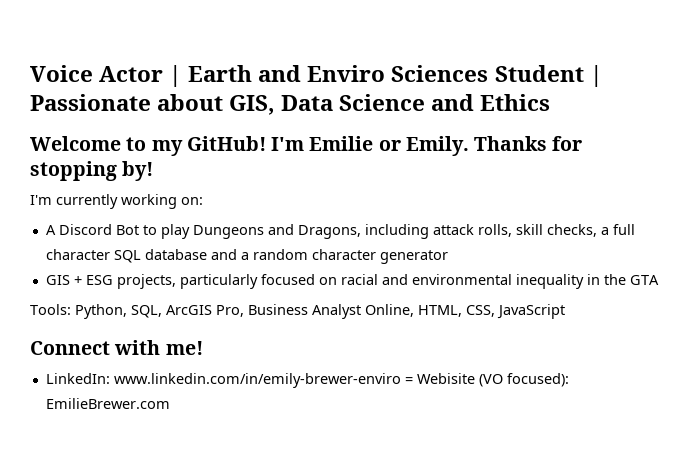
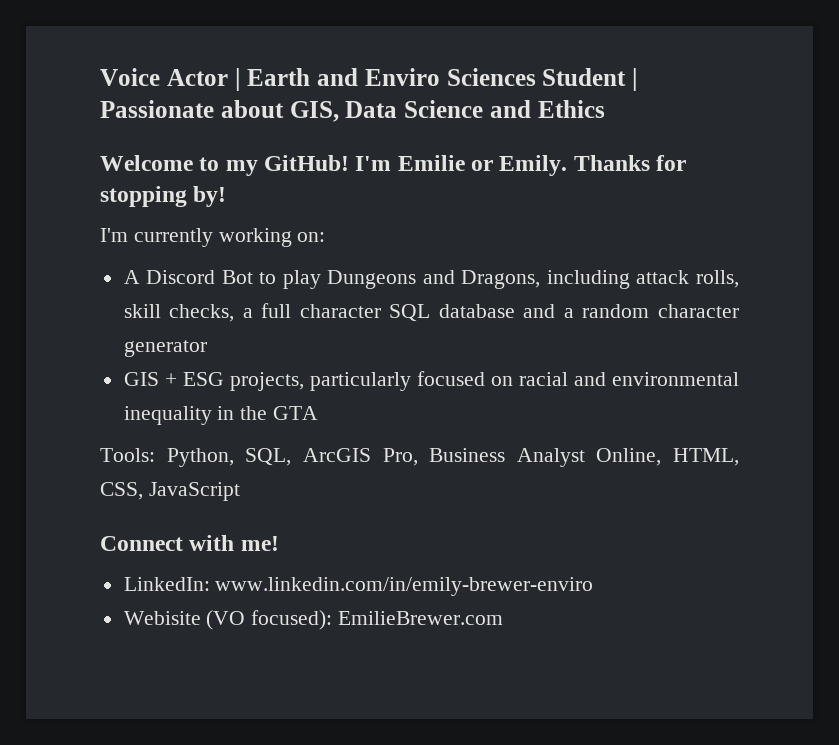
- LinkedIn: www.linkedin.com/in/emily-brewer-enviro = Webisite (VO focused): EmilieBrewer.com
+ LinkedIn: www.linkedin.com/in/emily-brewer-enviro
+ Webisite (VO focused): EmilieBrewer.com

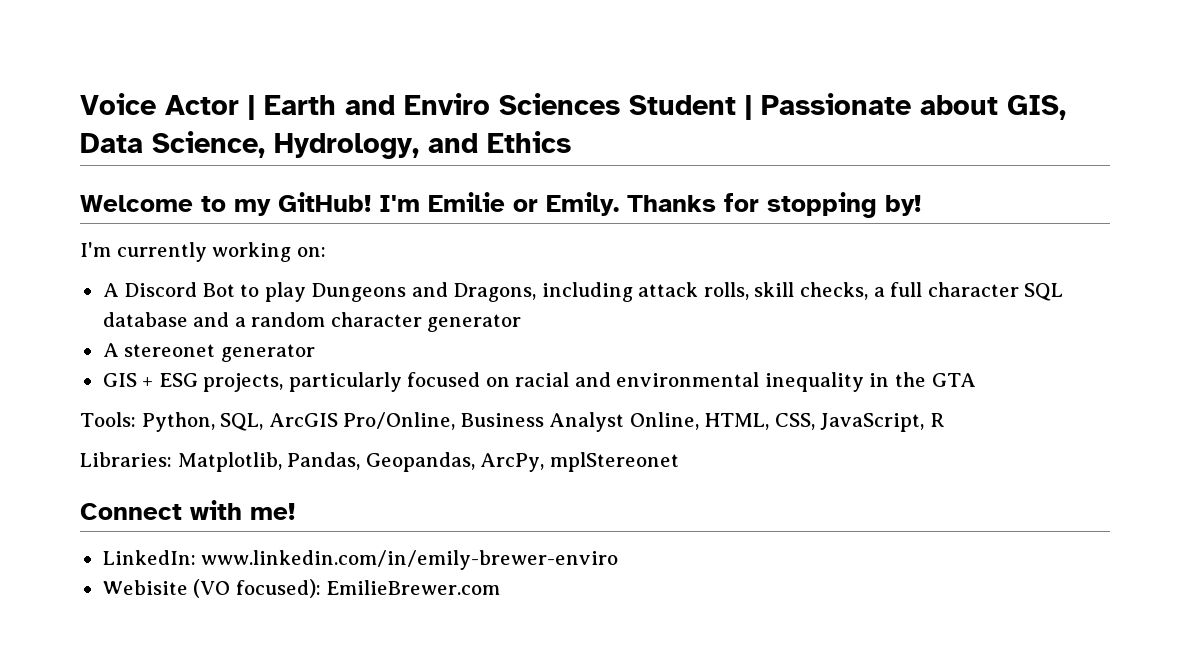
- Voice Actor | Earth and Enviro Sciences Student | Passionate about GIS, Data Science and Ethics
+ Voice Actor | Earth and Enviro Sciences Student | Passionate about GIS, Data Science, Hydrology, and Ethics
+ A stereonet generator
- Tools: Python, SQL, ArcGIS Pro, Business Analyst Online, HTML, CSS, JavaScript
+ Tools: Python, SQL, ArcGIS Pro/Online, Business Analyst Online, HTML, CSS, JavaScript, R
+ Libraries: Matplotlib, Pandas, Geopandas, ArcPy, mplStereonet

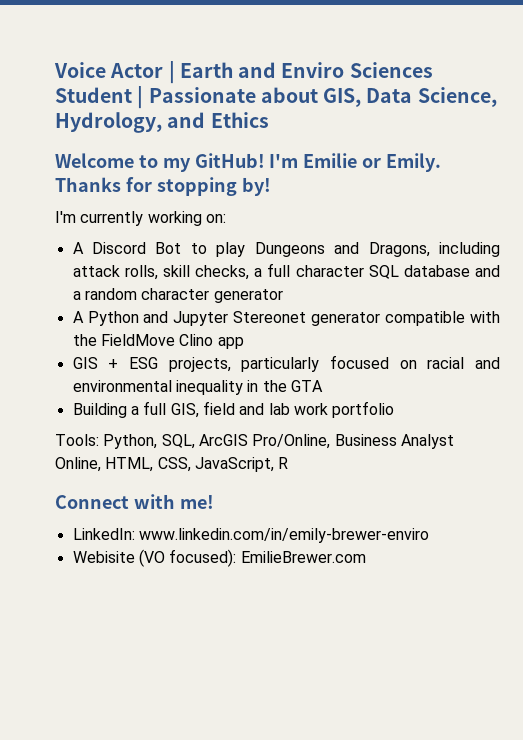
- A stereonet generator
+ A Python and Jupyter Stereonet generator compatible with the FieldMove Clino app
+ Building a full GIS, field and lab work portfolio
- Libraries: Matplotlib, Pandas, Geopandas, ArcPy, mplStereonet

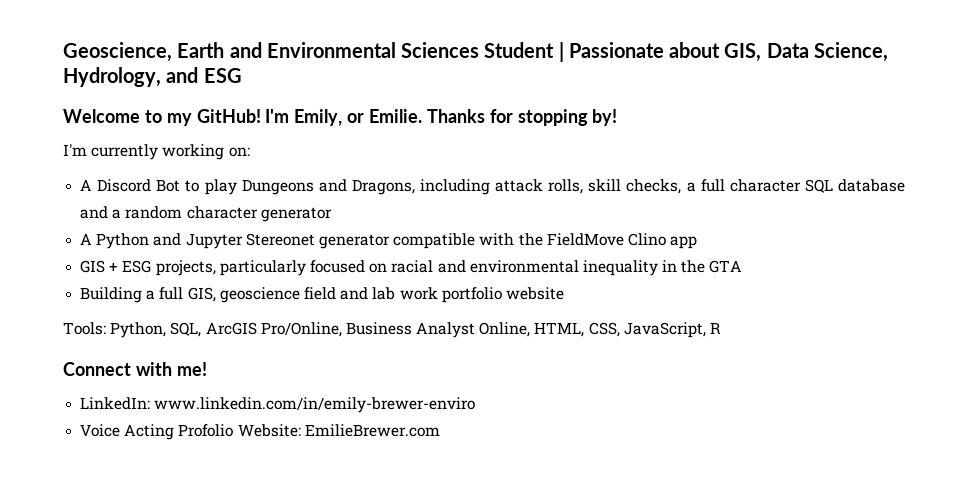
- Voice Actor | Earth and Enviro Sciences Student | Passionate about GIS, Data Science, Hydrology, and Ethics
+ Geoscience, Earth and Environmental Sciences Student | Passionate about GIS, Data Science, Hydrology, and ESG
- I'm Emilie or Emily.
+ I'm Emily, or Emilie.
- Building a full GIS, field and lab work portfolio
+ Building a full GIS, geoscience field and lab work portfolio website
- Webisite (VO focused): EmilieBrewer.com
+ Voice Acting Profolio Website: EmilieBrewer.com

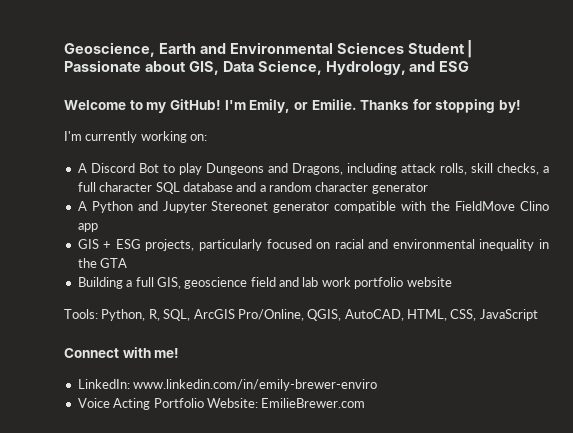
- Tools: Python, SQL, ArcGIS Pro/Online, Business Analyst Online, HTML, CSS, JavaScript, R
+ Tools: Python, R, SQL, ArcGIS Pro/Online, QGIS, AutoCAD, HTML, CSS, JavaScript
- Voice Acting Profolio Website: EmilieBrewer.com
+ Voice Acting Portfolio Website: EmilieBrewer.com

